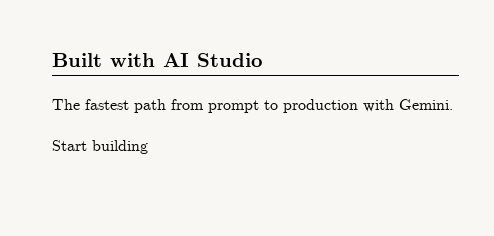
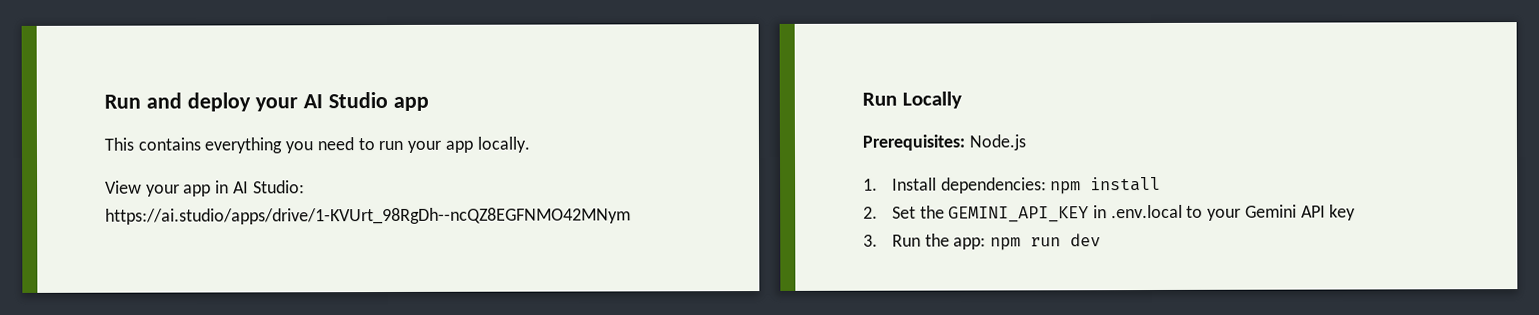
- Built with AI Studio
- The fastest path from prompt to production with Gemini.
- Start building
+ Run and deploy your AI Studio app
+ This contains everything you need to run your app locally.
+ View your app in AI Studio: https://ai.studio/apps/drive/1-KVUrt_98RgDh--ncQZ8EGFNMO42MNym
+ Run Locally
+ Prerequisites: Node.js
+ 1. Install dependencies: npm install
+ 2. Set the GEMINI_API_KEY in .env.local to your Gemini API key
+ 3. Run the app: npm run dev

